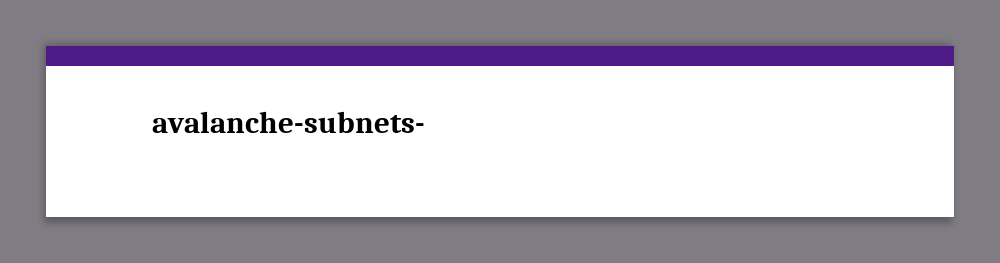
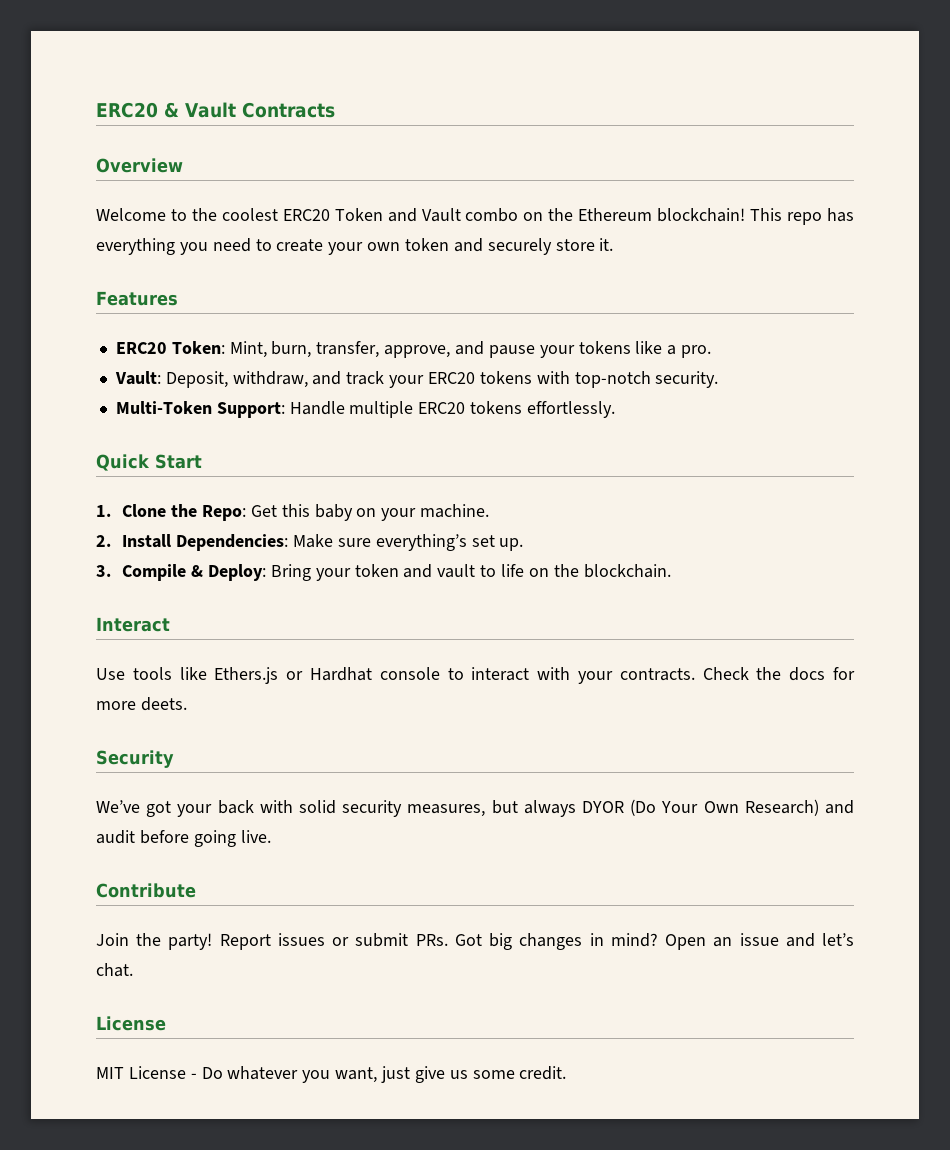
- avalanche-subnets-
+ ERC20 & Vault Contracts
+ Overview
+ Welcome to the coolest ERC20 Token and Vault combo on the Ethereum blockchain! This repo has everything you need to create your own token and securely store it.
+ Features
+ ERC20 Token: Mint, burn, transfer, approve, and pause your tokens like a pro.
+ Vault: Deposit, withdraw, and track your ERC20 tokens with top-notch security.
+ Multi-Token Support: Handle multiple ERC20 tokens effortlessly.
+ Quick Start
+ 1. Clone the Repo: Get this baby on your machine.
+ 2. Install Dependencies: Make sure everything’s set up.
+ 3. Compile & Deploy: Bring your token and vault to life on the blockchain.
+ Interact
+ Use tools like Ethers.js or Hardhat console to interact with your contracts. Check the docs for more deets.
+ Security
+ We’ve got your back with solid security measures, but always DYOR (Do Your Own Research) and audit before going live.
+ Contribute
+ Join the party! Report issues or submit PRs. Got big changes in mind? Open an issue and let’s chat.
+ License
+ MIT License - Do whatever you want, just give us some credit.

